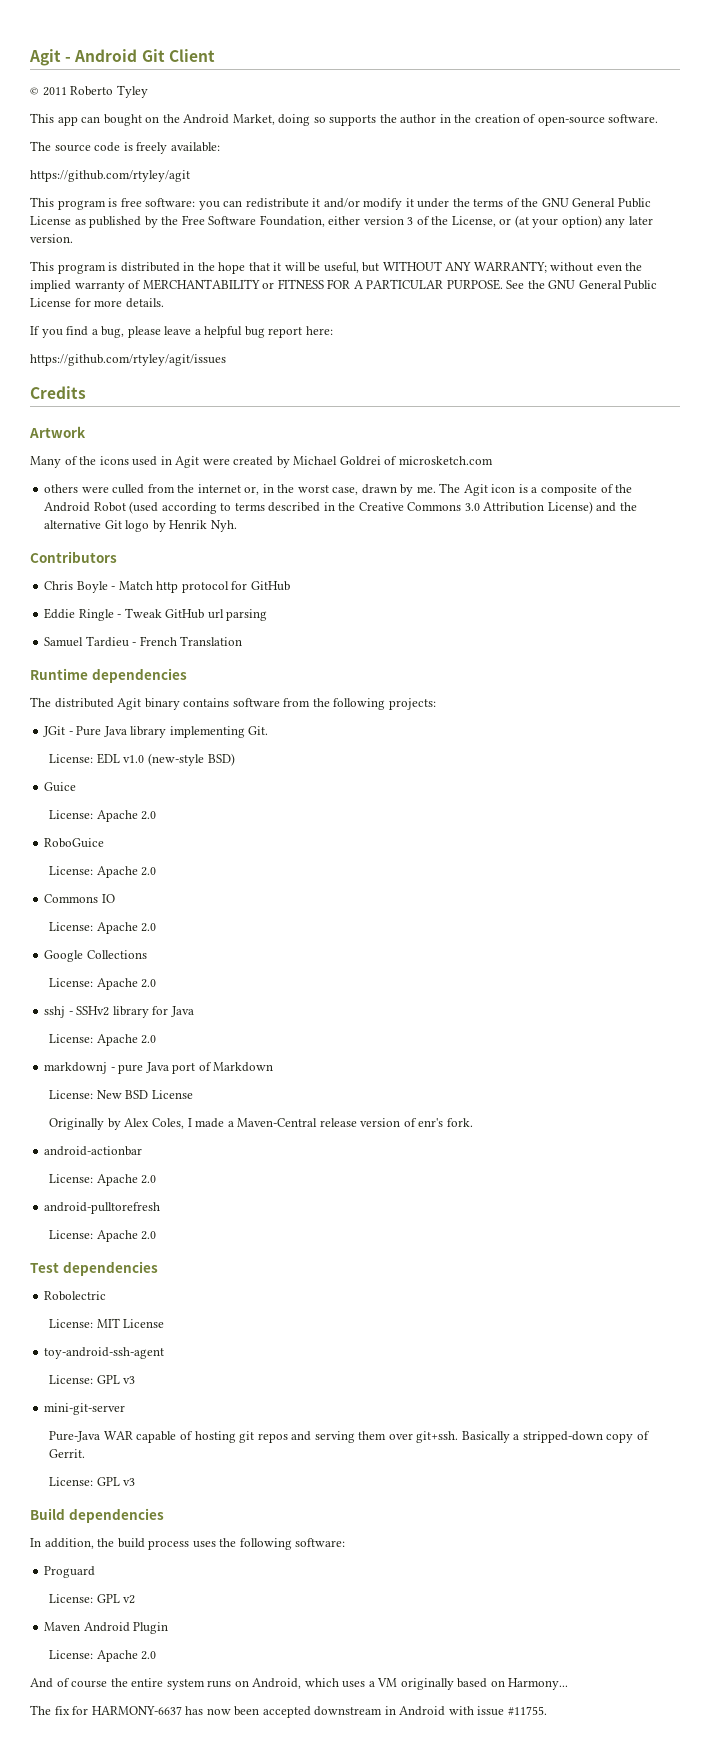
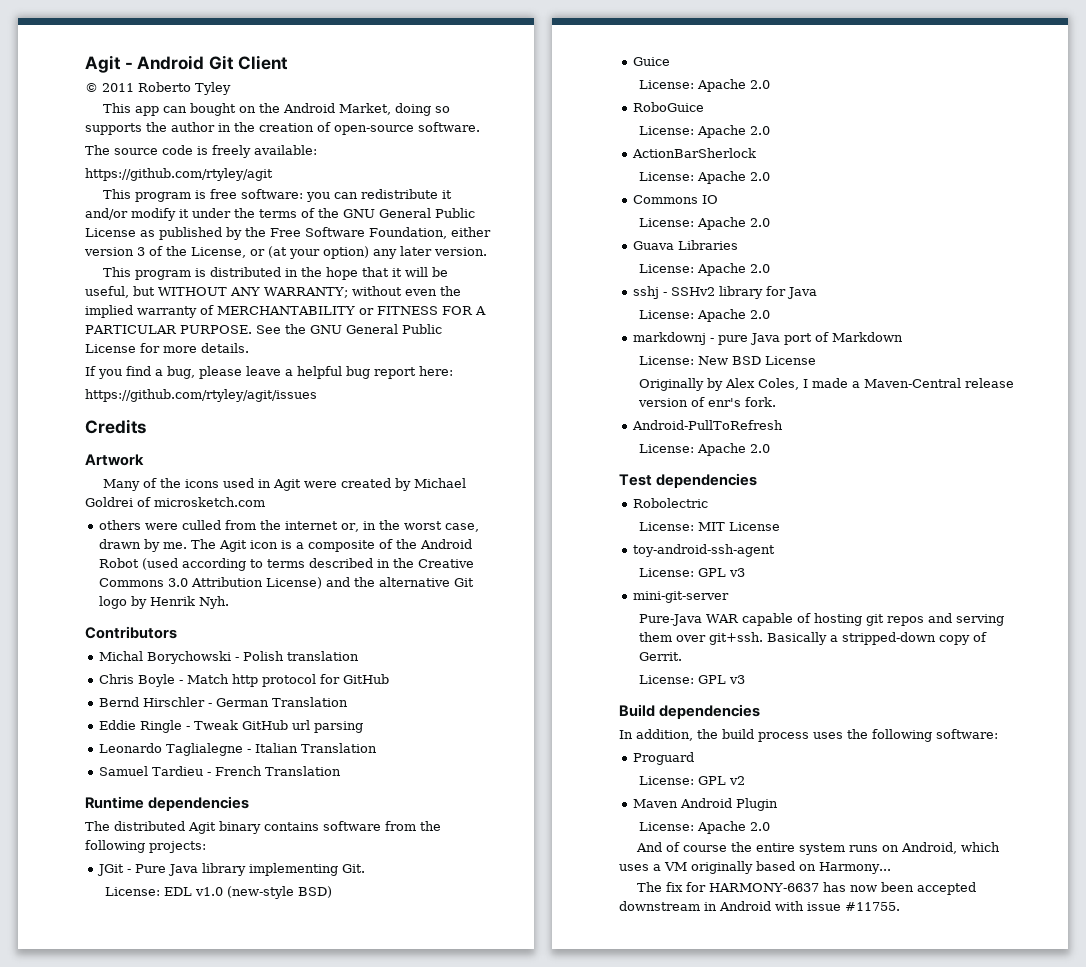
+ Michal Borychowski - Polish translation
+ Bernd Hirschler - German Translation
+ Leonardo Taglialegne - Italian Translation
+ ActionBarSherlock
+ License: Apache 2.0
- Google Collections
+ Guava Libraries
- android-actionbar
- License: Apache 2.0
- android-pulltorefresh
+ Android-PullToRefresh

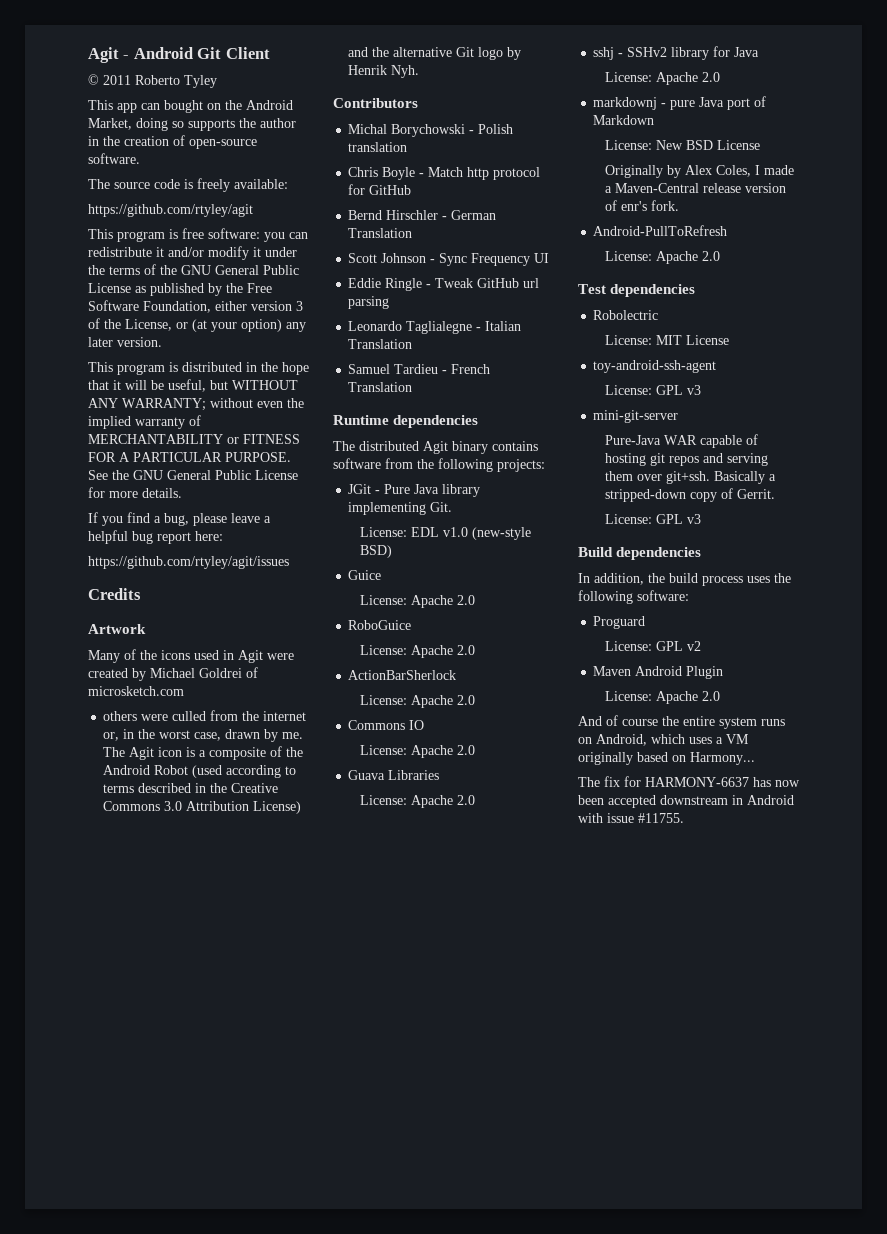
+ Scott Johnson - Sync Frequency UI

